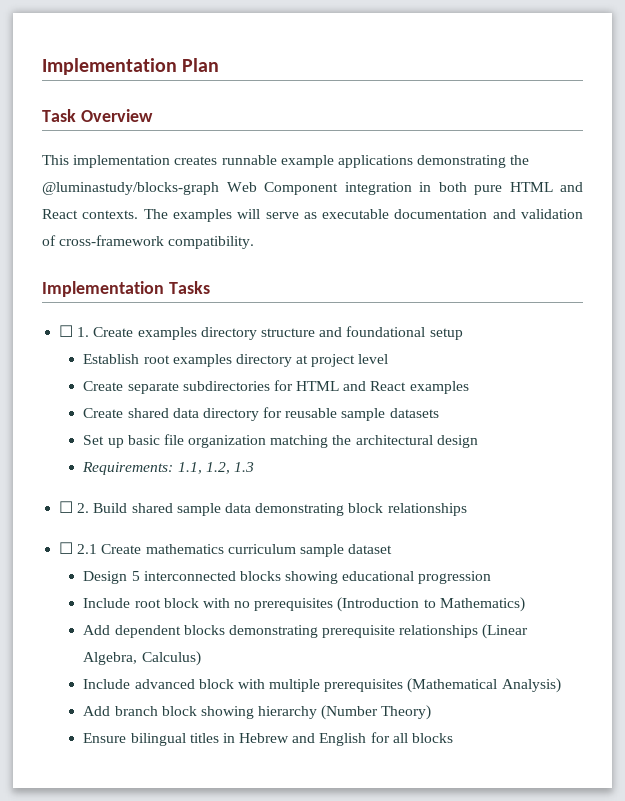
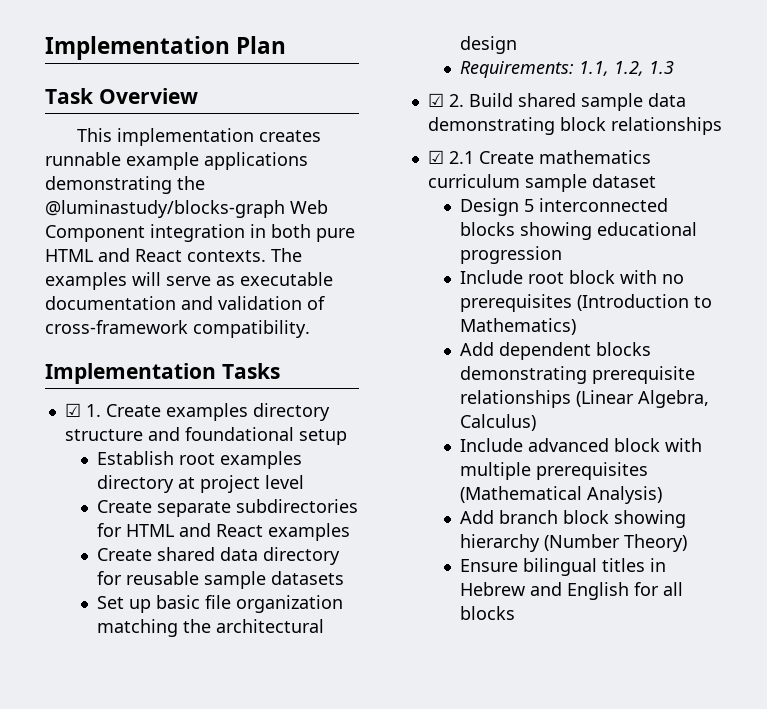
- ☐ 1. Create examples directory structure and foundational setup
+ ☑ 1. Create examples directory structure and foundational setup
- ☐ 2. Build shared sample data demonstrating block relationships
+ ☑ 2. Build shared sample data demonstrating block relationships
- ☐ 2.1 Create mathematics curriculum sample dataset
+ ☑ 2.1 Create mathematics curriculum sample dataset

